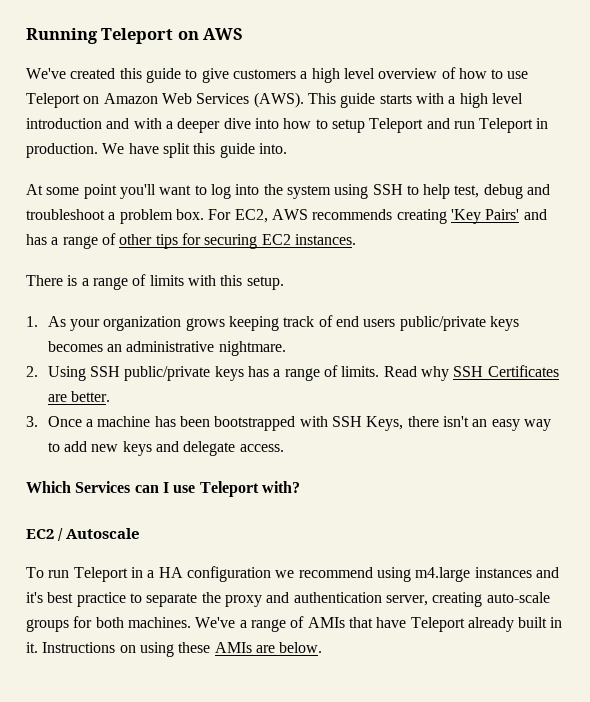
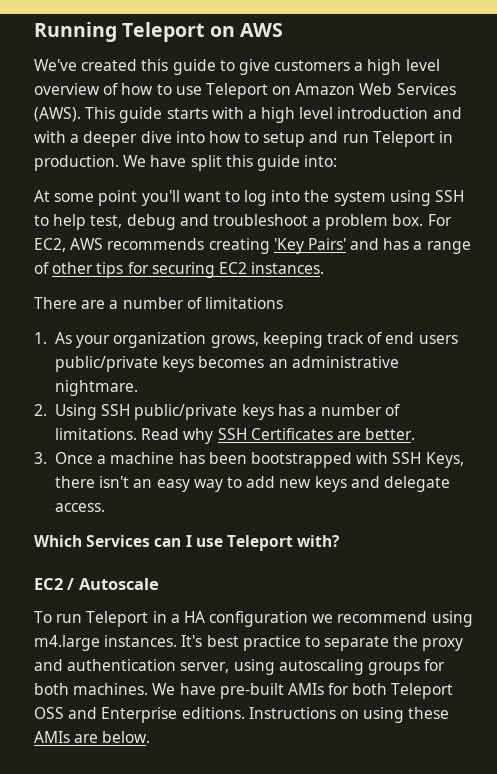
- This guide starts with a high level introduction and with a deeper dive into how to setup Teleport and run Teleport in production.
+ This guide starts with a high level introduction and with a deeper dive into how to setup and run Teleport in production.
- We have split this guide into.
+ We have split this guide into:
- There is a range of limits with this setup.
+ There are a number of limitations
- 1. As your organization grows keeping track of end users public/private keys becomes an administrative nightmare.
+ 1. As your organization grows, keeping track of end users public/private keys becomes an administrative nightmare.
- 2. Using SSH public/private keys has a range of limits.
+ 2. Using SSH public/private keys has a number of limitations.
- To run Teleport in a HA configuration we recommend using m4.large instances and it's best practice to separate the proxy and authentication server, creating auto-scale groups for both machines.
+ To run Teleport in a HA configuration we recommend using m4.large instances. It's best practice to separate the proxy and authentication server, using autoscaling groups for both machines.
- We've a range of AMIs that have Teleport already built in it.
+ We have pre-built AMIs for both Teleport OSS and Enterprise editions.

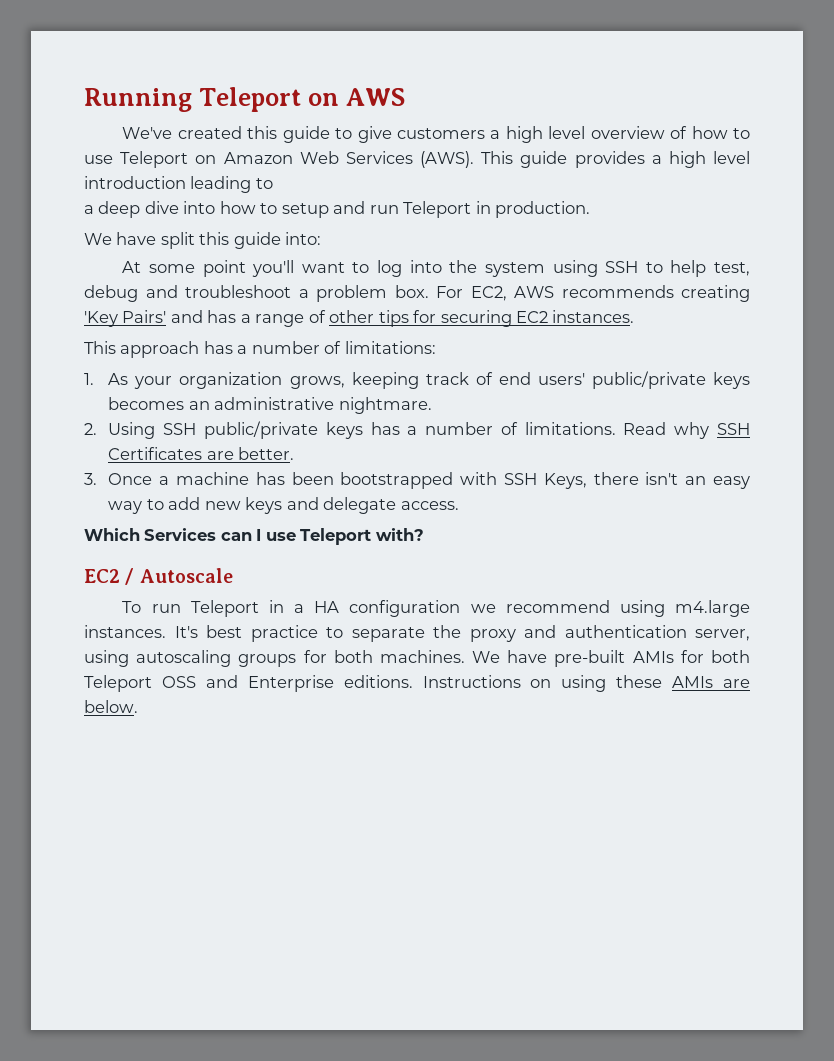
- This guide starts with a high level introduction and with a deeper dive into how to setup and run Teleport in production. We have split this guide into:
+ This guide provides a high level introduction leading to
+ a deep dive into how to setup and run Teleport in production.
+ We have split this guide into:
- There are a number of limitations
+ This approach has a number of limitations:
- 1. As your organization grows, keeping track of end users public/private keys becomes an administrative nightmare.
+ 1. As your organization grows, keeping track of end users' public/private keys becomes an administrative nightmare.

